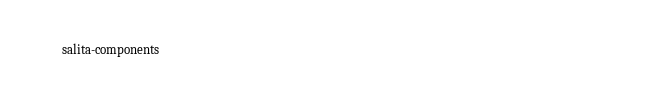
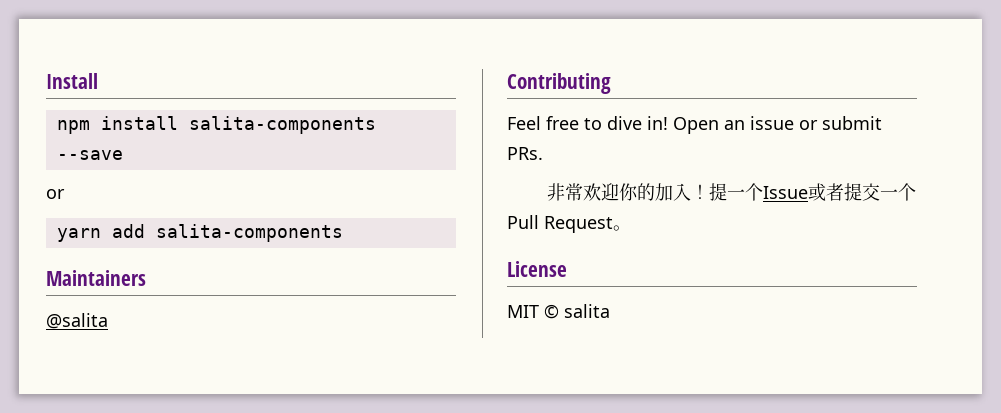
- salita-components
+ Install
+ npm install salita-components --save
+ or
+ yarn add salita-components
+ Maintainers
+ @salita
+ Contributing
+ Feel free to dive in! Open an issue or submit PRs.
+ 非常欢迎你的加入！提一个Issue或者提交一个Pull Request。
+ License
+ MIT © salita

